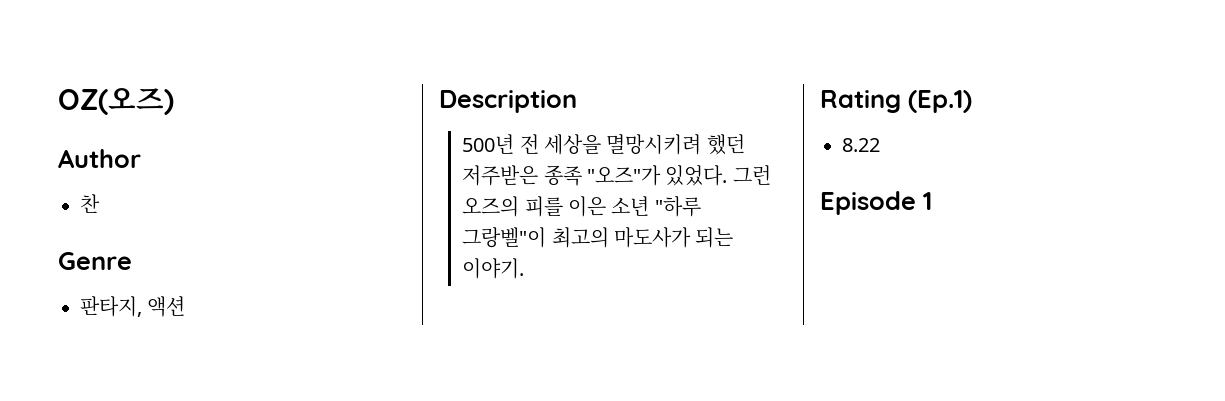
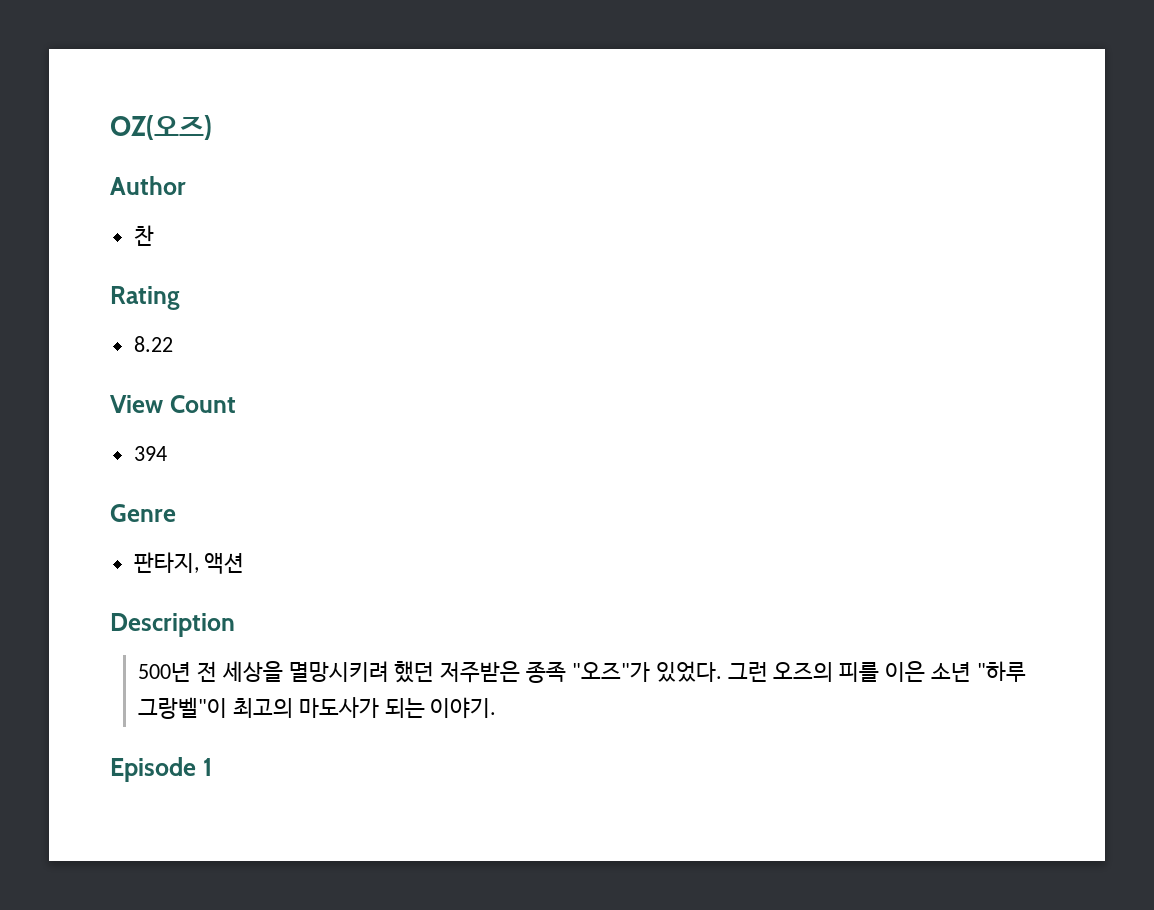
+ Rating
+ 8.22
+ View Count
+ 394
- Rating (Ep.1)
- 8.22

